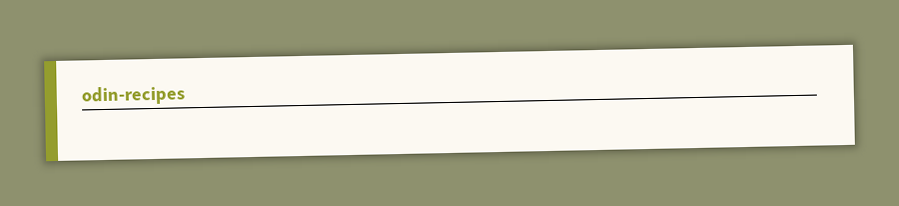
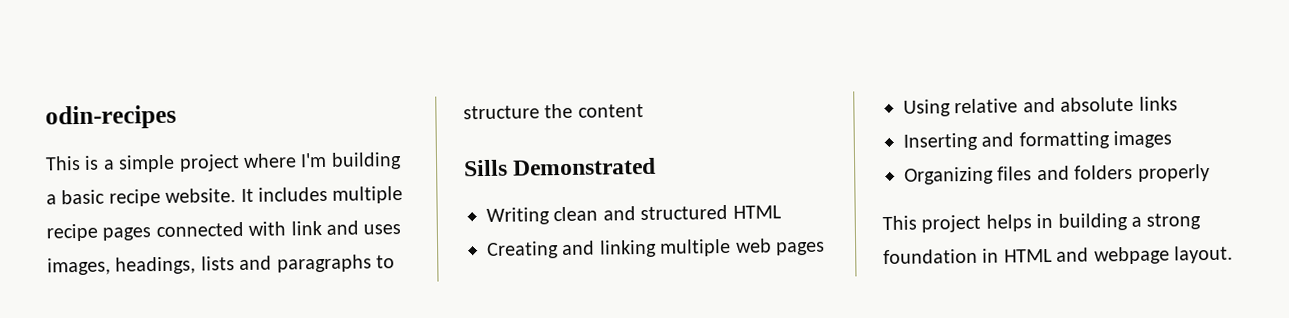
+ This is a simple project where I'm building a basic recipe website. It includes multiple recipe pages connected with link and uses images, headings, lists and paragraphs to structure the content
+ Sills Demonstrated
+ Writing clean and structured HTML
+ Creating and linking multiple web pages
+ Using relative and absolute links
+ Inserting and formatting images
+ Organizing files and folders properly
+ This project helps in building a strong foundation in HTML and webpage layout.

